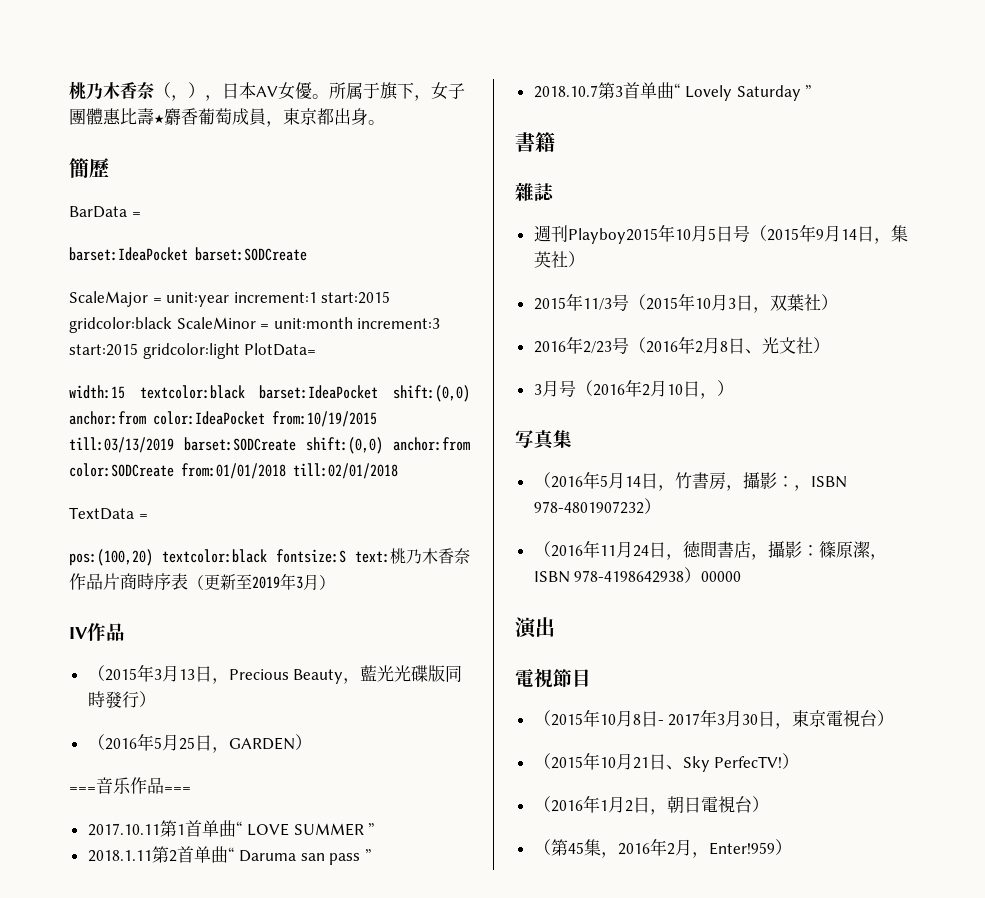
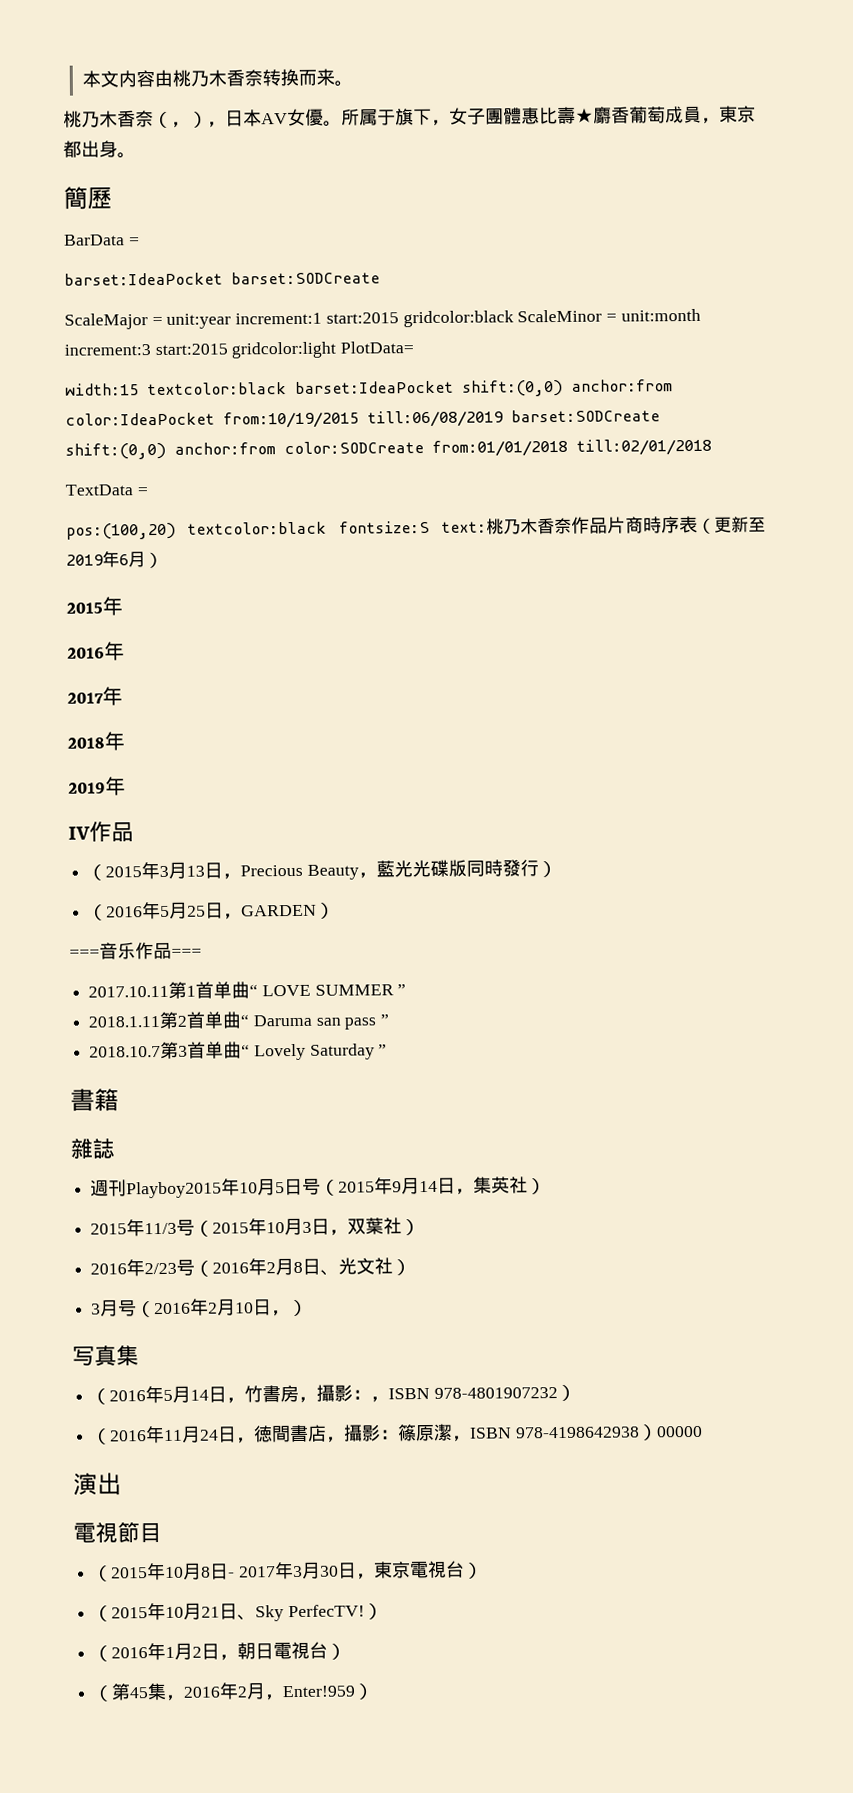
+ 本文内容由桃乃木香奈转换而来。
- width:15 textcolor:black barset:IdeaPocket shift:(0,0) anchor:from color:IdeaPocket from:10/19/2015 till:03/13/2019 barset:SODCreate shift:(0,0) anchor:from color:SODCreate from:01/01/2018 till:02/01/2018
+ width:15 textcolor:black barset:IdeaPocket shift:(0,0) anchor:from color:IdeaPocket from:10/19/2015 till:06/08/2019 barset:SODCreate shift:(0,0) anchor:from color:SODCreate from:01/01/2018 till:02/01/2018
- pos:(100,20) textcolor:black fontsize:S text:桃乃木香奈作品片商時序表（更新至2019年3月）
+ pos:(100,20) textcolor:black fontsize:S text:桃乃木香奈作品片商時序表（更新至2019年6月）
+ 2015年
+ 2016年
+ 2017年
+ 2018年
+ 2019年

